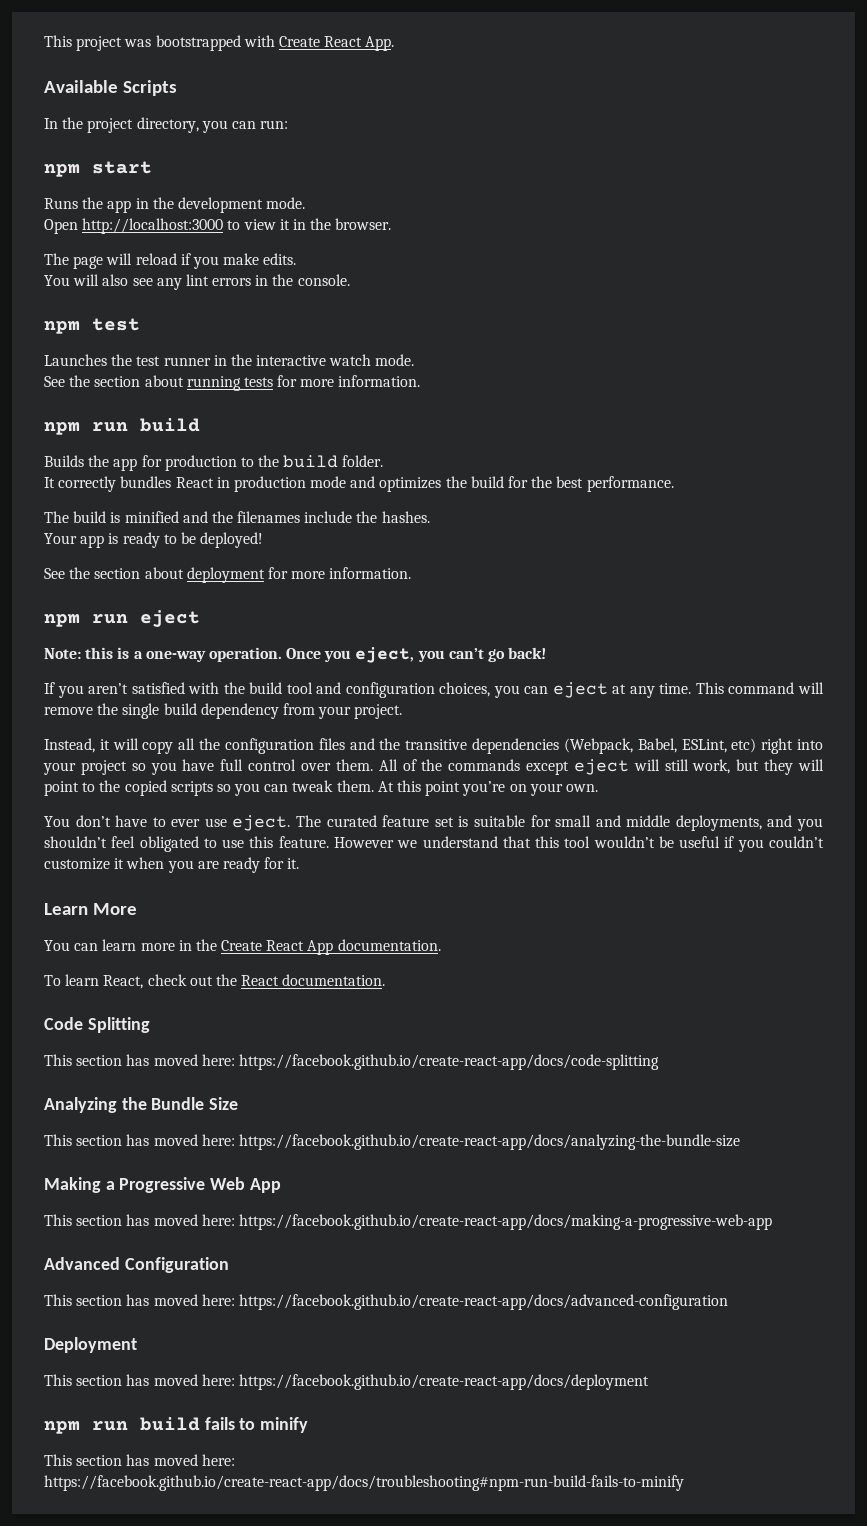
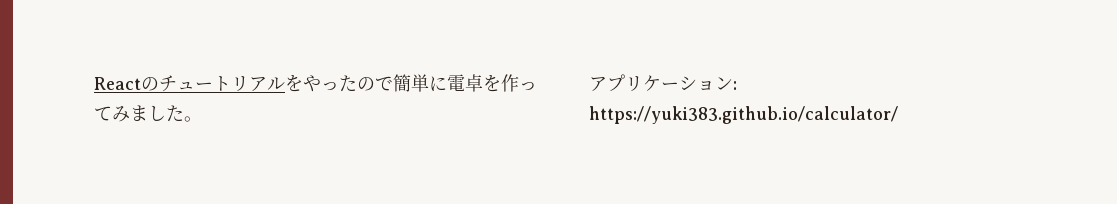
- This project was bootstrapped with Create React App.
- Available Scripts
- In the project directory, you can run:
- npm start
- Runs the app in the development mode.
- Open http://localhost:3000 to view it in the browser.
- The page will reload if you make edits.
- You will also see any lint errors in the console.
- npm test
- Launches the test runner in the interactive watch mode.
- See the section about running tests for more information.
- npm run build
- Builds the app for production to the build folder.
- It correctly bundles React in production mode and optimizes the build for the best performance.
- The build is minified and the filenames include the hashes.
- Your app is ready to be deployed!
- See the section about deployment for more information.
- npm run eject
- Note: this is a one-way operation. Once you eject, you can’t go back!
- If you aren’t satisfied with the build tool and configuration choices, you can eject at any time. This command will remove the single build dependency from your project.
- Instead, it will copy all the configuration files and the transitive dependencies (Webpack, Babel, ESLint, etc) right into your project so you have full control over them. All of the commands except eject will still work, but they will point to the copied scripts so you can tweak them. At this point you’re on your own.
- You don’t have to ever use eject. The curated feature set is suitable for small and middle deployments, and you shouldn’t feel obligated to use this feature. However we understand that this tool wouldn’t be useful if you couldn’t customize it when you are ready for it.
- Learn More
- You can learn more in the Create React App documentation.
- To learn React, check out the React documentation.
- Code Splitting
- This section has moved here: https://facebook.github.io/create-react-app/docs/code-splitting
- Analyzing the Bundle Size
- This section has moved here: https://facebook.github.io/create-react-app/docs/analyzing-the-bundle-size
- Making a Progressive Web App
- This section has moved here: https://facebook.github.io/create-react-app/docs/making-a-progressive-web-app
- Advanced Configuration
- This section has moved here: https://facebook.github.io/create-react-app/docs/advanced-configuration
- Deployment
- This section has moved here: https://facebook.github.io/create-react-app/docs/deployment
- npm run build fails to minify
- This section has moved here: https://facebook.github.io/create-react-app/docs/troubleshooting#npm-run-build-fails-to-minify
+ Reactのチュートリアルをやったので簡単に電卓を作ってみました。
+ アプリケーション: https://yuki383.github.io/calculator/

